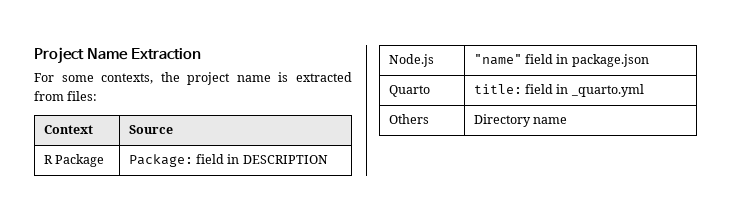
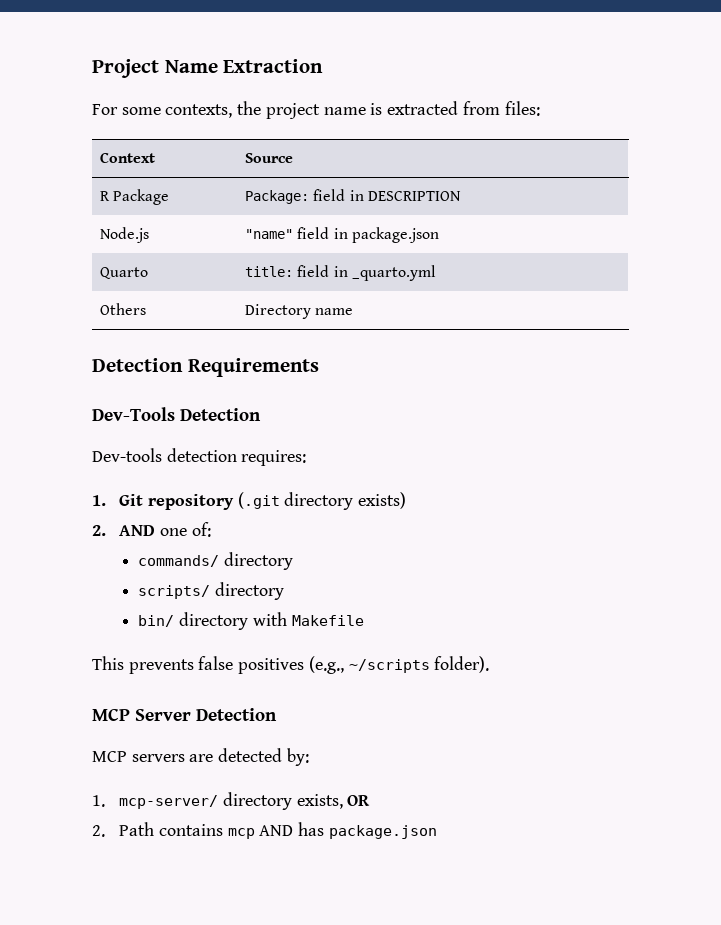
+ Detection Requirements
+ Dev-Tools Detection
+ Dev-tools detection requires:
+ 1. Git repository (.git directory exists)
+ 2. AND one of:
+ commands/ directory
+ scripts/ directory
+ bin/ directory with Makefile
+ This prevents false positives (e.g., ~/scripts folder).
+ MCP Server Detection
+ MCP servers are detected by:
+ 1. mcp-server/ directory exists, OR
+ 2. Path contains mcp AND has package.json

